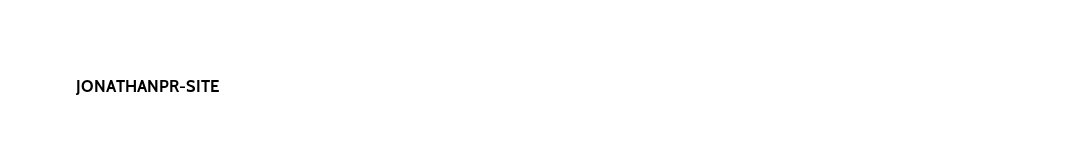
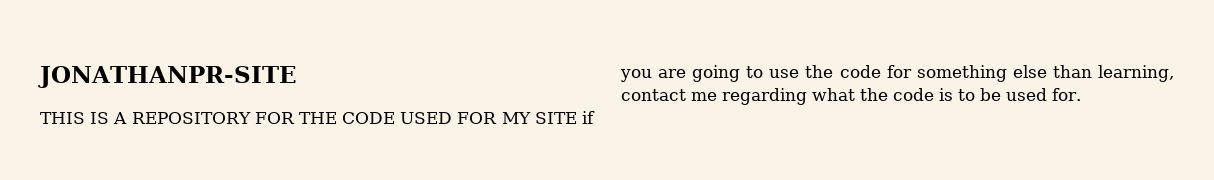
+ THIS IS A REPOSITORY FOR THE CODE USED FOR MY SITE if you are going to use the code for something else than learning, contact me regarding what the code is to be used for.

